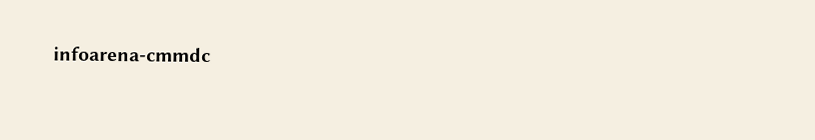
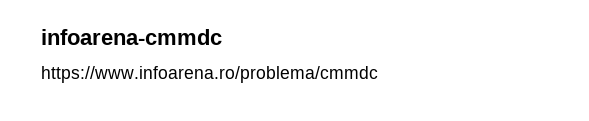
+ https://www.infoarena.ro/problema/cmmdc

